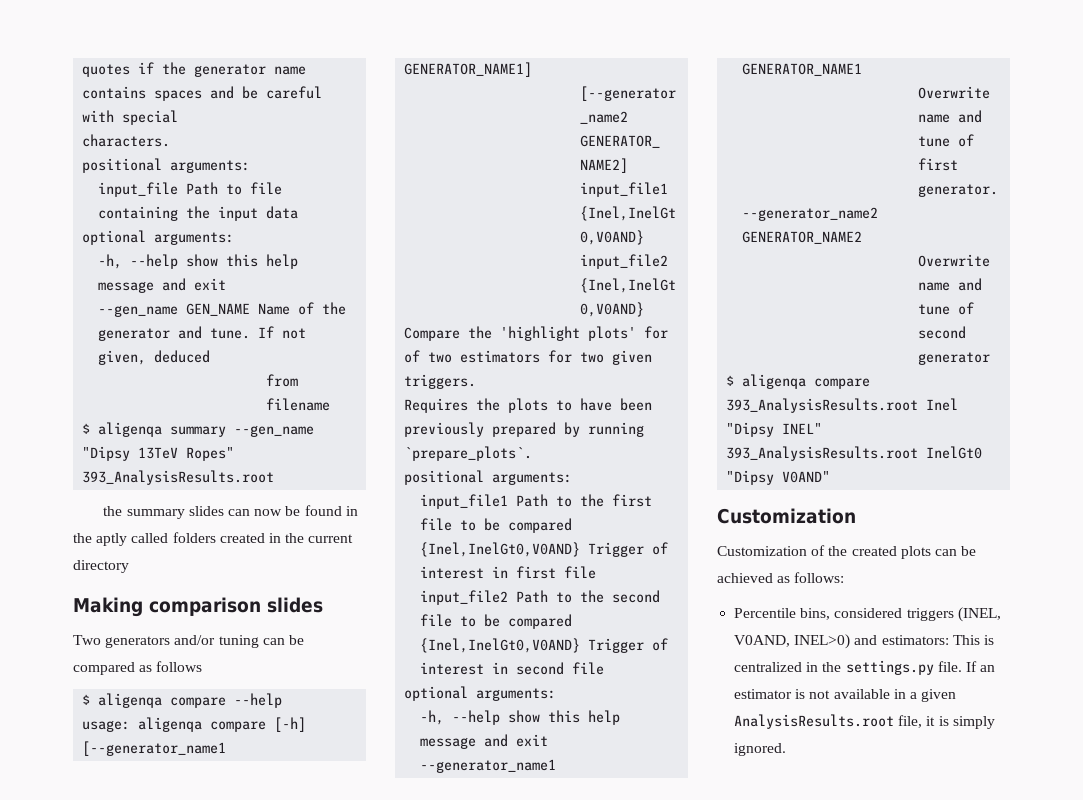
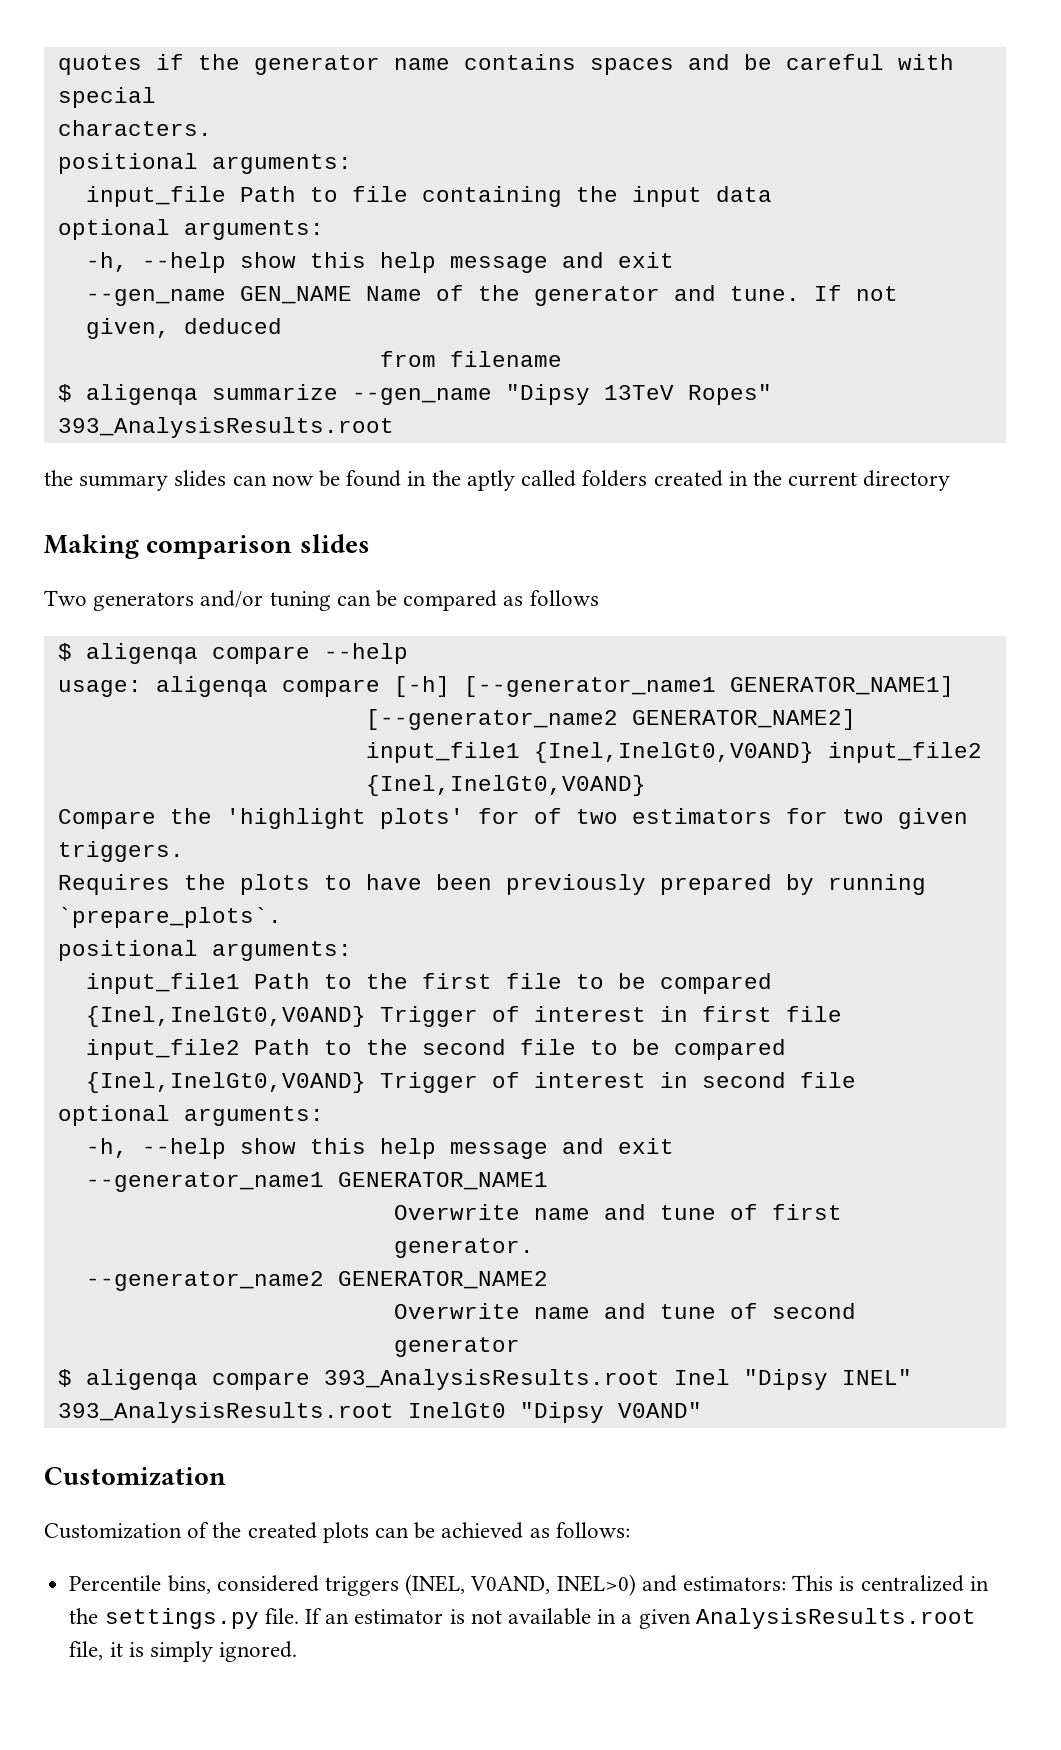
- $ aligenqa summary --gen_name "Dipsy 13TeV Ropes" 393_AnalysisResults.root
+ $ aligenqa summarize --gen_name "Dipsy 13TeV Ropes" 393_AnalysisResults.root

